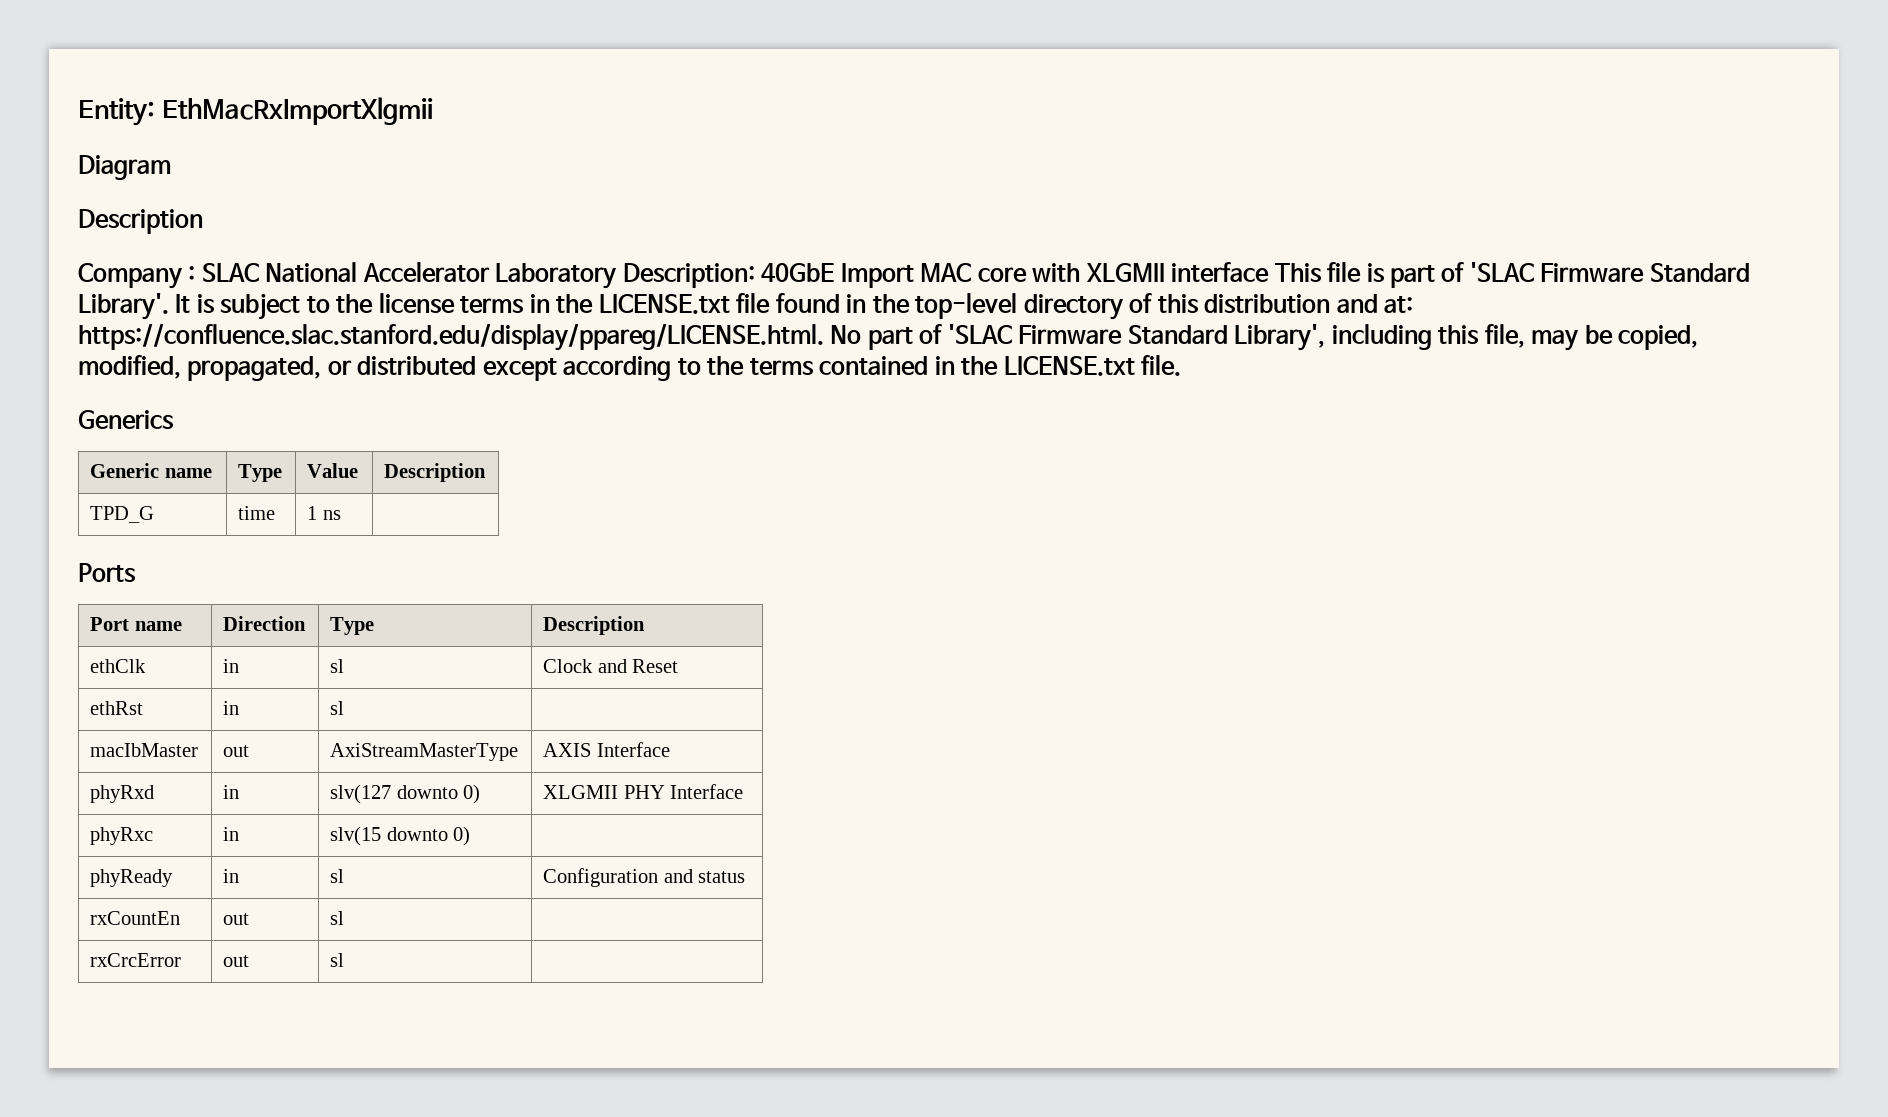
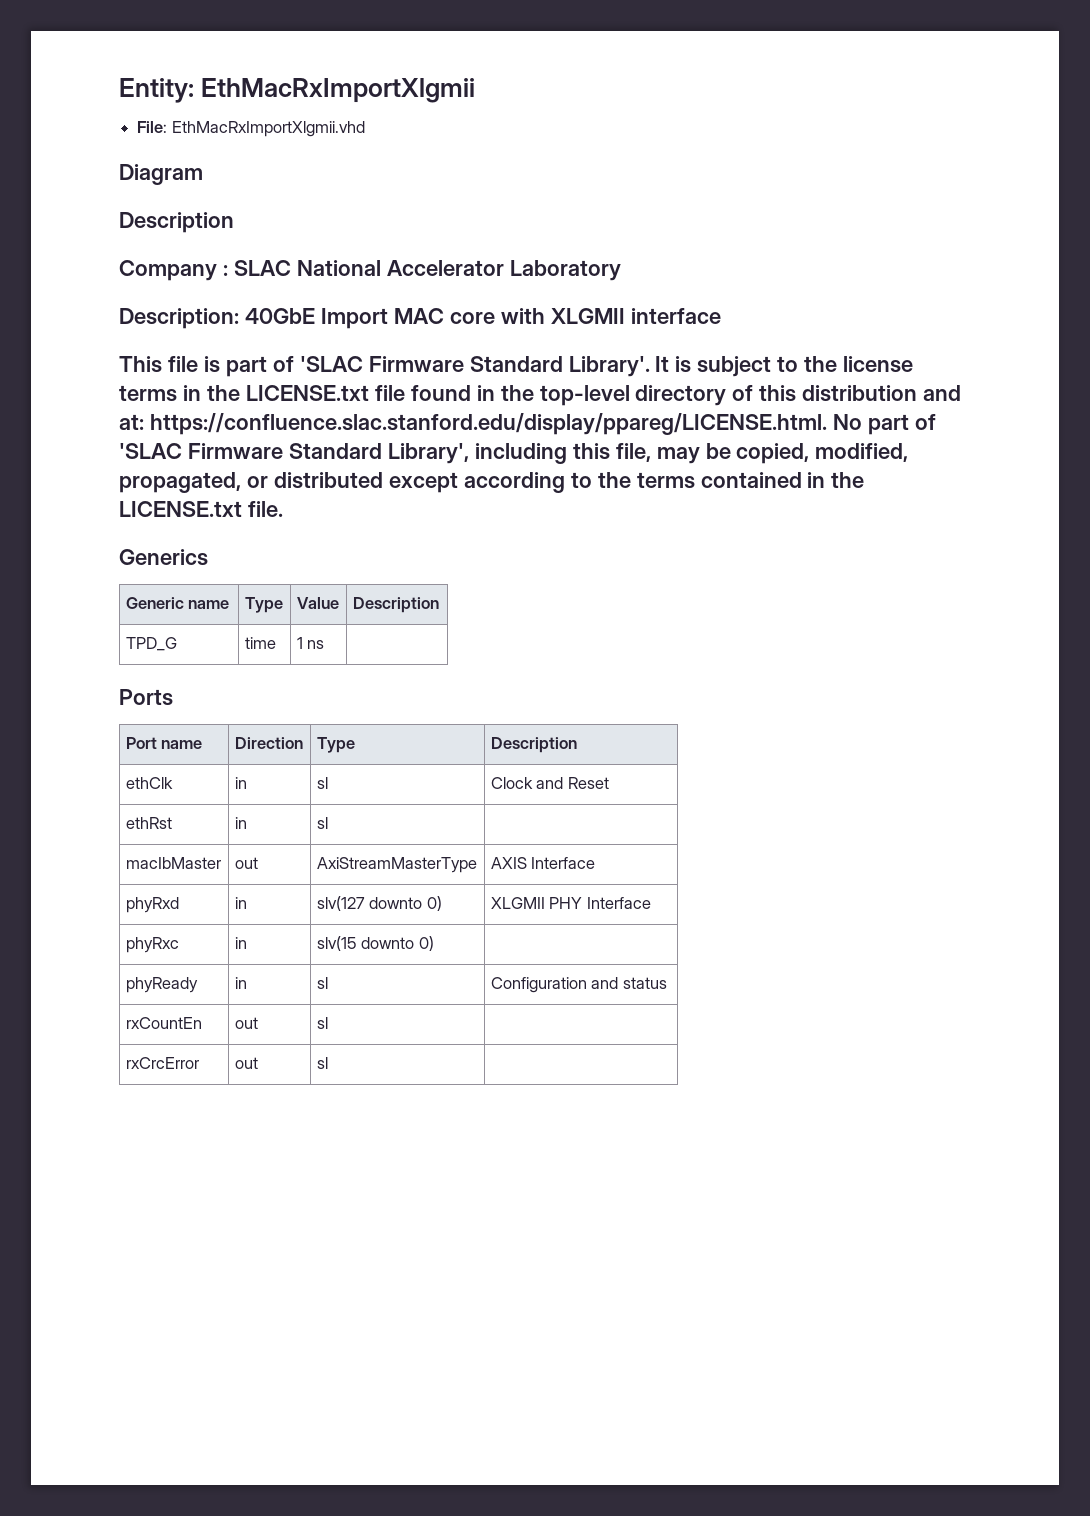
+ File: EthMacRxImportXlgmii.vhd
- Company : SLAC National Accelerator Laboratory Description: 40GbE Import MAC core with XLGMII interface This file is part of 'SLAC Firmware Standard Library'.
+ Company : SLAC National Accelerator Laboratory
+ Description: 40GbE Import MAC core with XLGMII interface
+ This file is part of 'SLAC Firmware Standard Library'.

